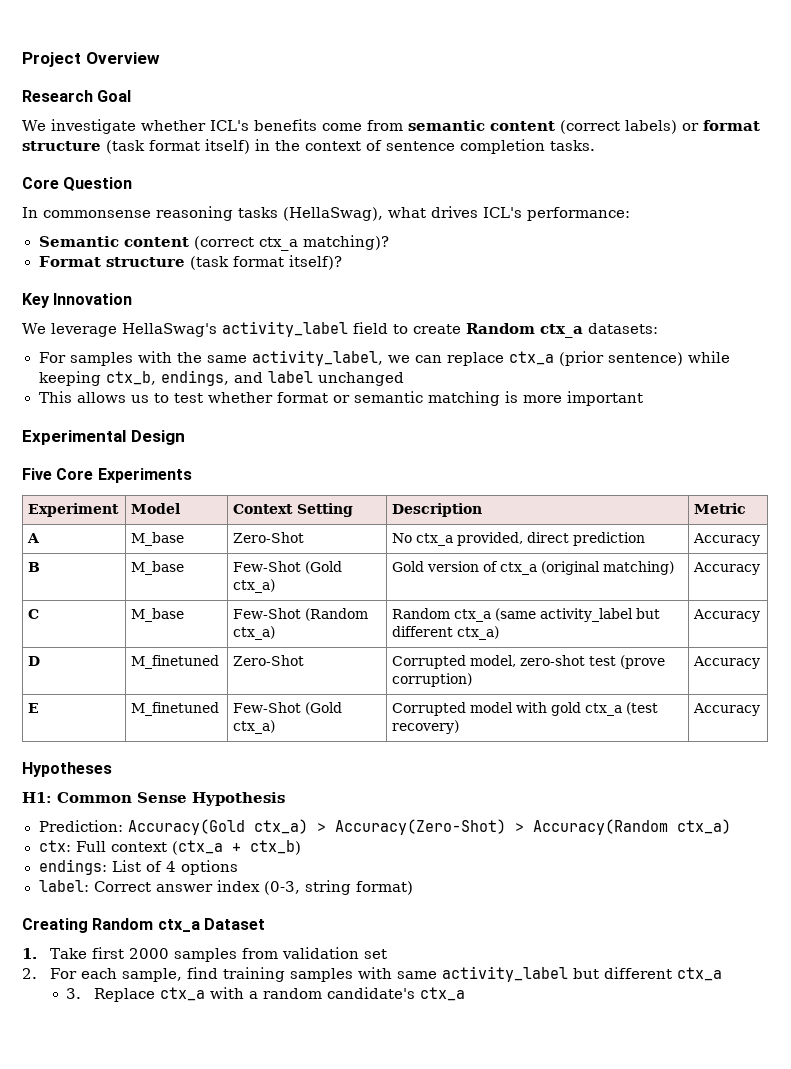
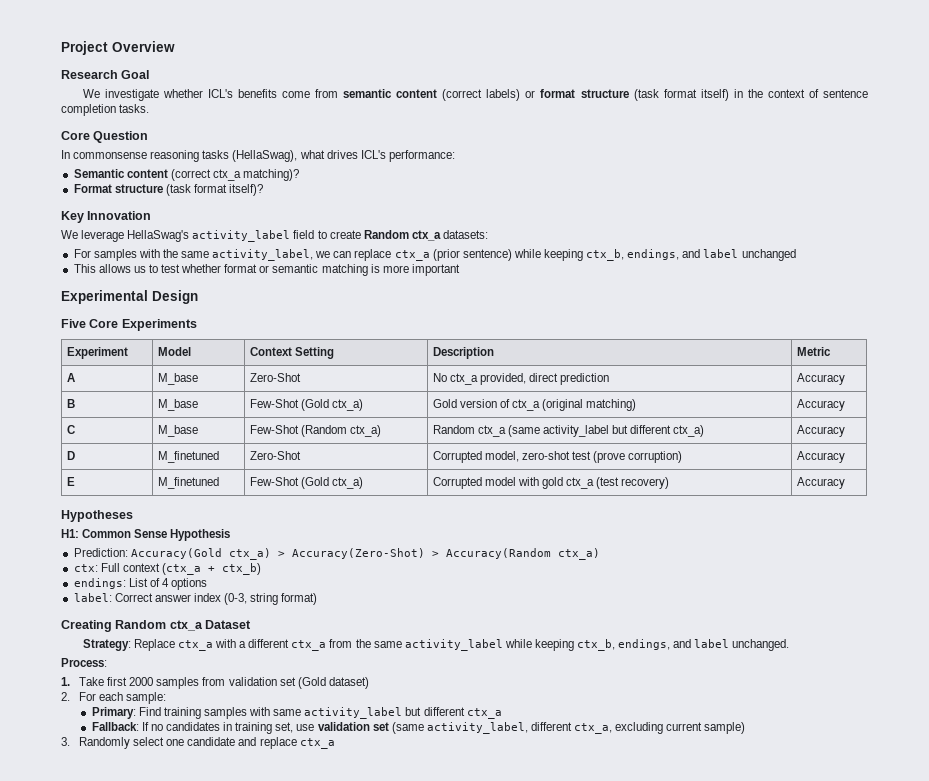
+ Strategy: Replace ctx_a with a different ctx_a from the same activity_label while keeping ctx_b, endings, and label unchanged.
+ Process:
- 1. Take first 2000 samples from validation set
+ 1. Take first 2000 samples from validation set (Gold dataset)
- 2. For each sample, find training samples with same activity_label but different ctx_a
+ 2. For each sample:
+ Primary: Find training samples with same activity_label but different ctx_a
- 3. Replace ctx_a with a random candidate's ctx_a
+ Fallback: If no candidates in training set, use validation set (same activity_label, different ctx_a, excluding current sample)
+ 3. Randomly select one candidate and replace ctx_a

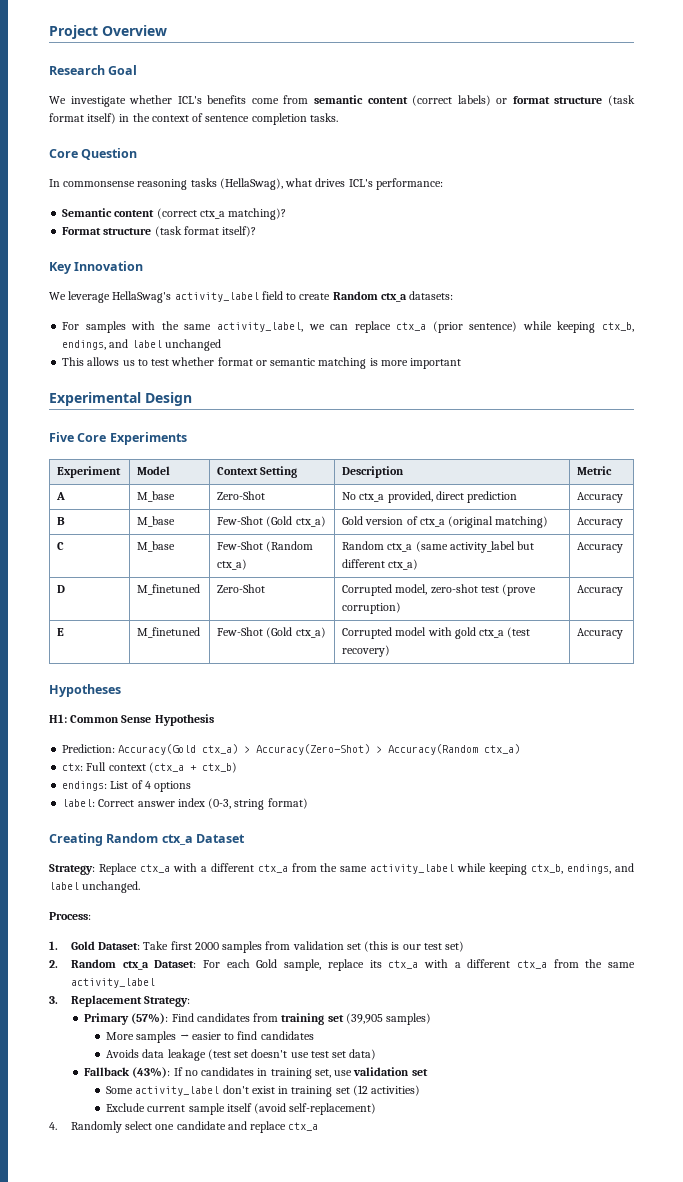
- 1. Take first 2000 samples from validation set (Gold dataset)
- 2. For each sample:
- Primary: Find training samples with same activity_label but different ctx_a
- Fallback: If no candidates in training set, use validation set (same activity_label, different ctx_a, excluding current sample)
- 3. Randomly select one candidate and replace ctx_a
+ 1. Gold Dataset: Take first 2000 samples from validation set (this is our test set)
+ 2. Random ctx_a Dataset: For each Gold sample, replace its ctx_a with a different ctx_a from the same activity_label
+ 3. Replacement Strategy:
+ Primary (57%): Find candidates from training set (39,905 samples)
+ More samples → easier to find candidates
+ Avoids data leakage (test set doesn't use test set data)
+ Fallback (43%): If no candidates in training set, use validation set
+ Some activity_label don't exist in training set (12 activities)
+ Exclude current sample itself (avoid self-replacement)
+ 4. Randomly select one candidate and replace ctx_a

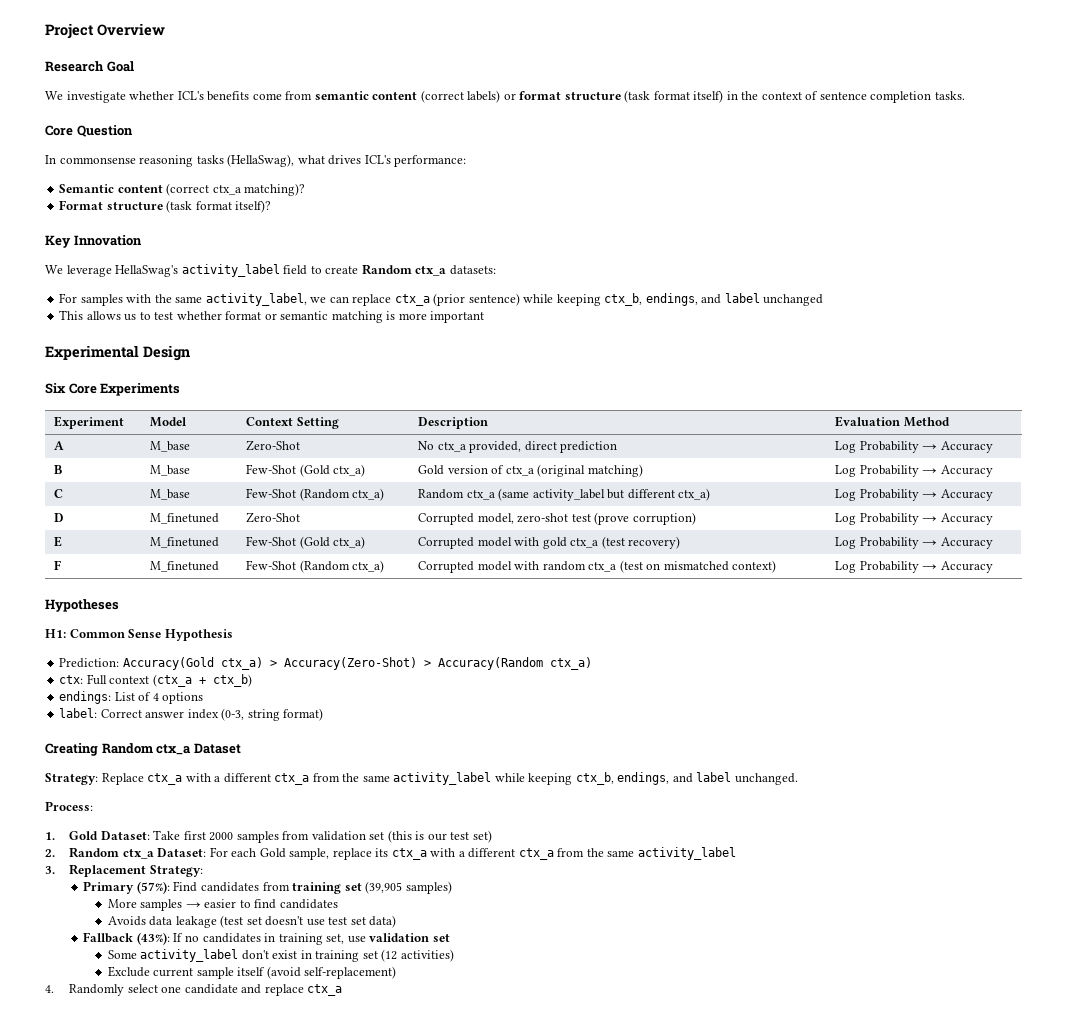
- Five Core Experiments
+ Six Core Experiments
- Experiment | Model | Context Setting | Description | Metric
+ Experiment | Model | Context Setting | Description | Evaluation Method
- A | M_base | Zero-Shot | No ctx_a provided, direct prediction | Accuracy
+ A | M_base | Zero-Shot | No ctx_a provided, direct prediction | Log Probability → Accuracy
- B | M_base | Few-Shot (Gold ctx_a) | Gold version of ctx_a (original matching) | Accuracy
+ B | M_base | Few-Shot (Gold ctx_a) | Gold version of ctx_a (original matching) | Log Probability → Accuracy
- C | M_base | Few-Shot (Random ctx_a) | Random ctx_a (same activity_label but different ctx_a) | Accuracy
+ C | M_base | Few-Shot (Random ctx_a) | Random ctx_a (same activity_label but different ctx_a) | Log Probability → Accuracy
- D | M_finetuned | Zero-Shot | Corrupted model, zero-shot test (prove corruption) | Accuracy
+ D | M_finetuned | Zero-Shot | Corrupted model, zero-shot test (prove corruption) | Log Probability → Accuracy
- E | M_finetuned | Few-Shot (Gold ctx_a) | Corrupted model with gold ctx_a (test recovery) | Accuracy
+ E | M_finetuned | Few-Shot (Gold ctx_a) | Corrupted model with gold ctx_a (test recovery) | Log Probability → Accuracy
+ F | M_finetuned | Few-Shot (Random ctx_a) | Corrupted model with random ctx_a (test on mismatched context) | Log Probability → Accuracy

